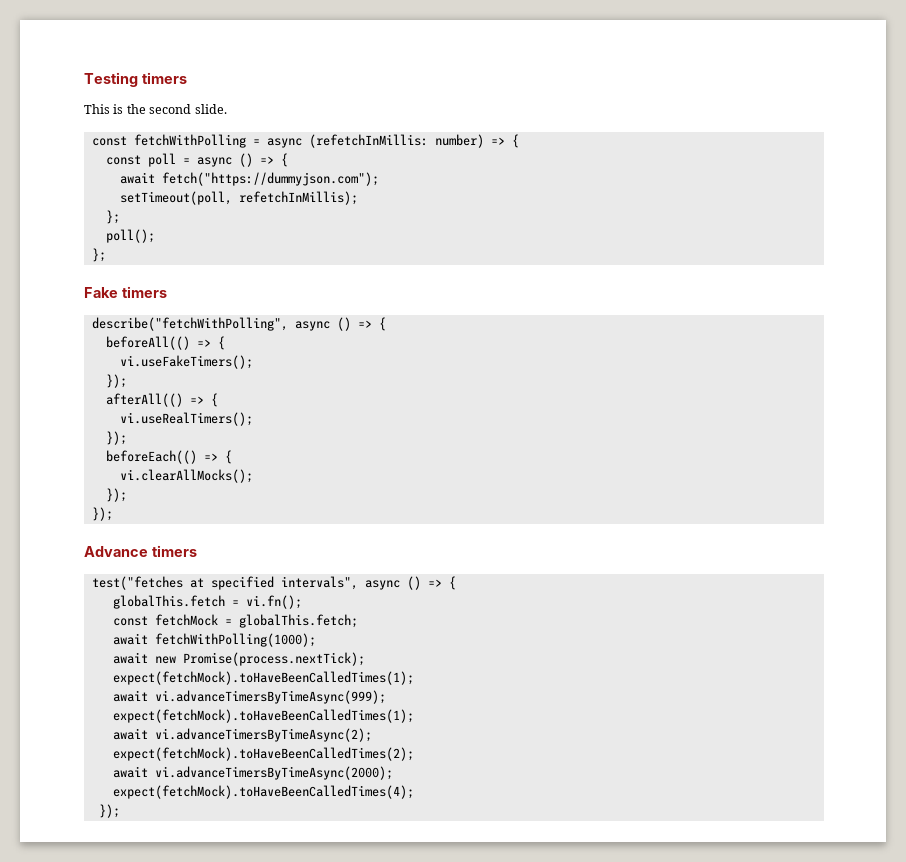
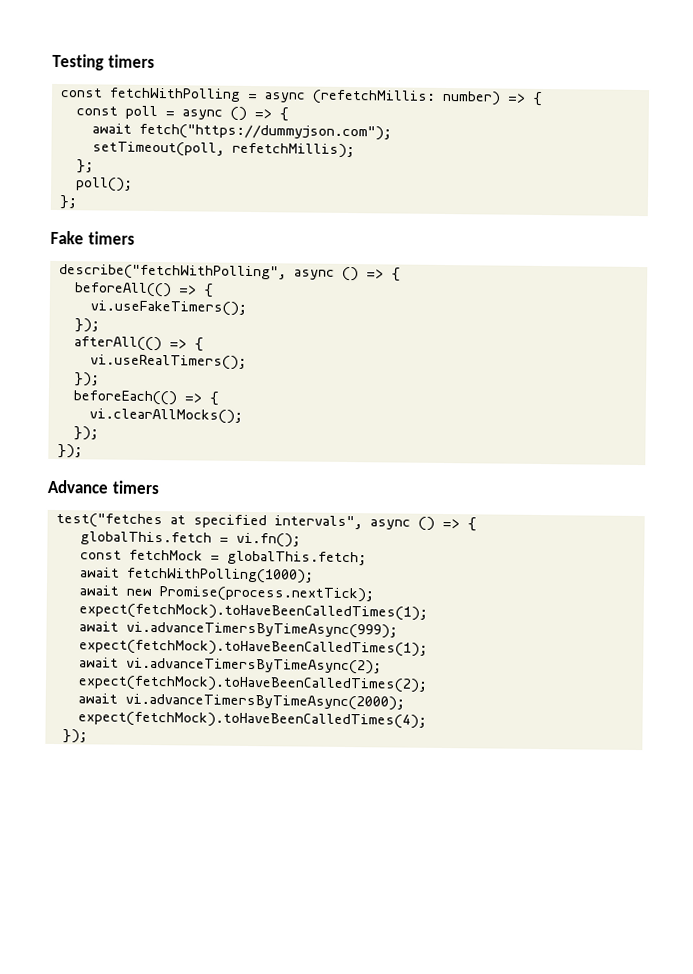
- This is the second slide.
- const fetchWithPolling = async (refetchInMillis: number) => {
+ const fetchWithPolling = async (refetchMillis: number) => {
- setTimeout(poll, refetchInMillis);
+ setTimeout(poll, refetchMillis);

